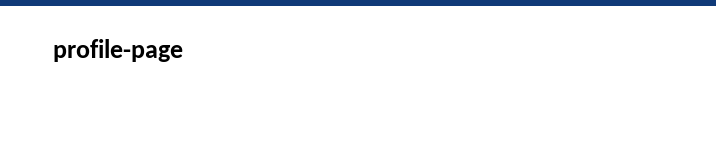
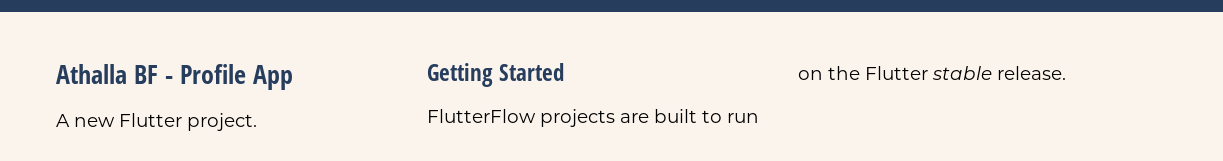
- profile-page
+ Athalla BF - Profile App
+ A new Flutter project.
+ Getting Started
+ FlutterFlow projects are built to run on the Flutter stable release.

